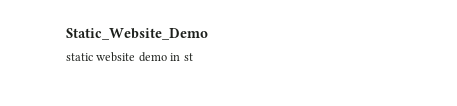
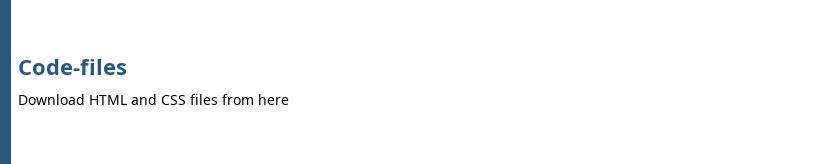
- Static_Website_Demo
- static website demo in st
+ Code-files
+ Download HTML and CSS files from here

